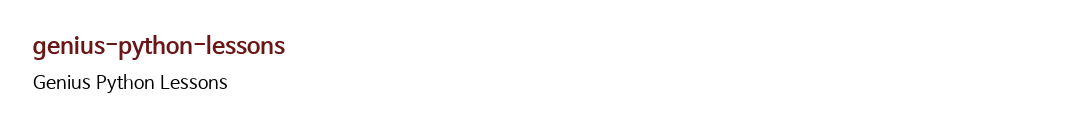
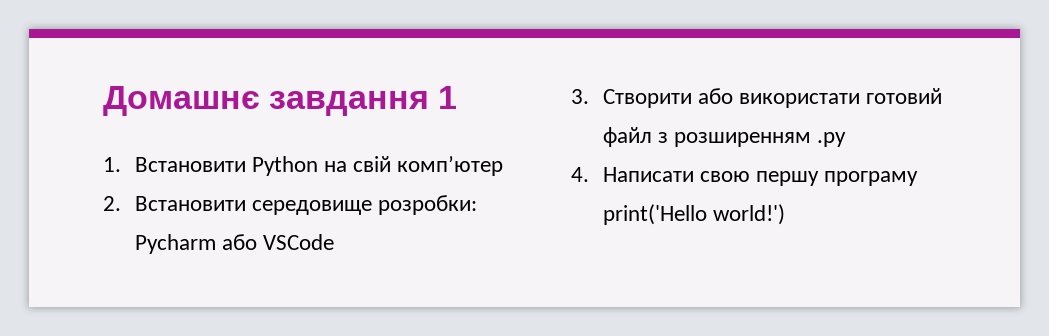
- genius-python-lessons
- Genius Python Lessons
+ Домашнє завдання 1
+ 1. Встановити Python на свій компʼютер
+ 2. Встановити середовище розробки: Pycharm або VSCode
+ 3. Створити або використати готовий файл з розширенням .py
+ 4. Написати свою першу програму print('Hello world!')

